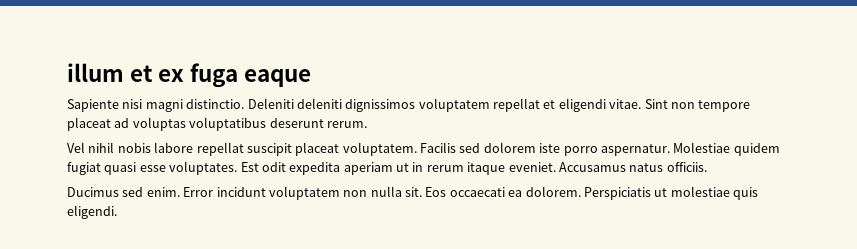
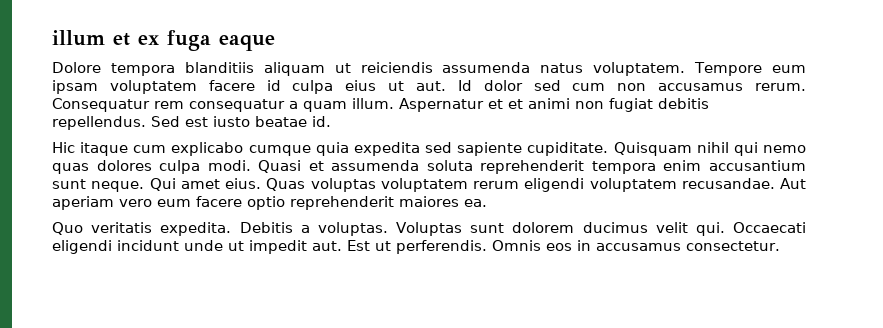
- Sapiente nisi magni distinctio. Deleniti deleniti dignissimos voluptatem repellat et eligendi vitae. Sint non tempore placeat ad voluptas voluptatibus deserunt rerum.
- Vel nihil nobis labore repellat suscipit placeat voluptatem. Facilis sed dolorem iste porro aspernatur. Molestiae quidem fugiat quasi esse voluptates. Est odit expedita aperiam ut in rerum itaque eveniet. Accusamus natus officiis.
- Ducimus sed enim. Error incidunt voluptatem non nulla sit. Eos occaecati ea dolorem. Perspiciatis ut molestiae quis eligendi.
+ Dolore tempora blanditiis aliquam ut reiciendis assumenda natus voluptatem. Tempore eum ipsam voluptatem facere id culpa eius ut aut. Id dolor sed cum non accusamus rerum. Consequatur rem consequatur a quam illum. Aspernatur et et animi non fugiat debitis repellendus. Sed est iusto beatae id.
+ Hic itaque cum explicabo cumque quia expedita sed sapiente cupiditate. Quisquam nihil qui nemo quas dolores culpa modi. Quasi et assumenda soluta reprehenderit tempora enim accusantium sunt neque. Qui amet eius. Quas voluptas voluptatem rerum eligendi voluptatem recusandae. Aut aperiam vero eum facere optio reprehenderit maiores ea.
+ Quo veritatis expedita. Debitis a voluptas. Voluptas sunt dolorem ducimus velit qui. Occaecati eligendi incidunt unde ut impedit aut. Est ut perferendis. Omnis eos in accusamus consectetur.

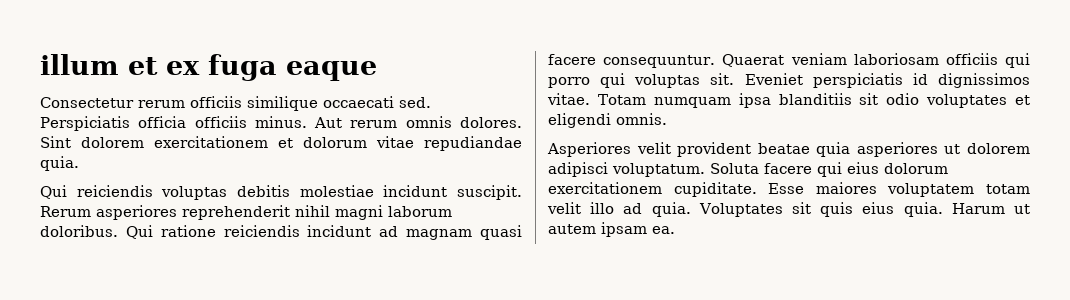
- Dolore tempora blanditiis aliquam ut reiciendis assumenda natus voluptatem. Tempore eum ipsam voluptatem facere id culpa eius ut aut. Id dolor sed cum non accusamus rerum. Consequatur rem consequatur a quam illum. Aspernatur et et animi non fugiat debitis repellendus. Sed est iusto beatae id.
- Hic itaque cum explicabo cumque quia expedita sed sapiente cupiditate. Quisquam nihil qui nemo quas dolores culpa modi. Quasi et assumenda soluta reprehenderit tempora enim accusantium sunt neque. Qui amet eius. Quas voluptas voluptatem rerum eligendi voluptatem recusandae. Aut aperiam vero eum facere optio reprehenderit maiores ea.
- Quo veritatis expedita. Debitis a voluptas. Voluptas sunt dolorem ducimus velit qui. Occaecati eligendi incidunt unde ut impedit aut. Est ut perferendis. Omnis eos in accusamus consectetur.
+ Consectetur rerum officiis similique occaecati sed. Perspiciatis officia officiis minus. Aut rerum omnis dolores. Sint dolorem exercitationem et dolorum vitae repudiandae quia.
+ Qui reiciendis voluptas debitis molestiae incidunt suscipit. Rerum asperiores reprehenderit nihil magni laborum doloribus. Qui ratione reiciendis incidunt ad magnam quasi facere consequuntur. Quaerat veniam laboriosam officiis qui porro qui voluptas sit. Eveniet perspiciatis id dignissimos vitae. Totam numquam ipsa blanditiis sit odio voluptates et eligendi omnis.
+ Asperiores velit provident beatae quia asperiores ut dolorem adipisci voluptatum. Soluta facere qui eius dolorum exercitationem cupiditate. Esse maiores voluptatem totam velit illo ad quia. Voluptates sit quis eius quia. Harum ut autem ipsam ea.

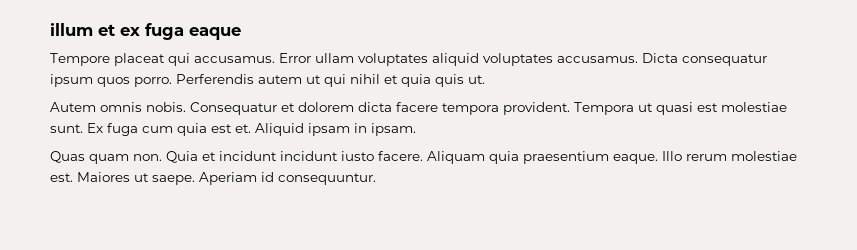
- Consectetur rerum officiis similique occaecati sed. Perspiciatis officia officiis minus. Aut rerum omnis dolores. Sint dolorem exercitationem et dolorum vitae repudiandae quia.
- Qui reiciendis voluptas debitis molestiae incidunt suscipit. Rerum asperiores reprehenderit nihil magni laborum doloribus. Qui ratione reiciendis incidunt ad magnam quasi facere consequuntur. Quaerat veniam laboriosam officiis qui porro qui voluptas sit. Eveniet perspiciatis id dignissimos vitae. Totam numquam ipsa blanditiis sit odio voluptates et eligendi omnis.
- Asperiores velit provident beatae quia asperiores ut dolorem adipisci voluptatum. Soluta facere qui eius dolorum exercitationem cupiditate. Esse maiores voluptatem totam velit illo ad quia. Voluptates sit quis eius quia. Harum ut autem ipsam ea.
+ Tempore placeat qui accusamus. Error ullam voluptates aliquid voluptates accusamus. Dicta consequatur ipsum quos porro. Perferendis autem ut qui nihil et quia quis ut.
+ Autem omnis nobis. Consequatur et dolorem dicta facere tempora provident. Tempora ut quasi est molestiae sunt. Ex fuga cum quia est et. Aliquid ipsam in ipsam.
+ Quas quam non. Quia et incidunt incidunt iusto facere. Aliquam quia praesentium eaque. Illo rerum molestiae est. Maiores ut saepe. Aperiam id consequuntur.

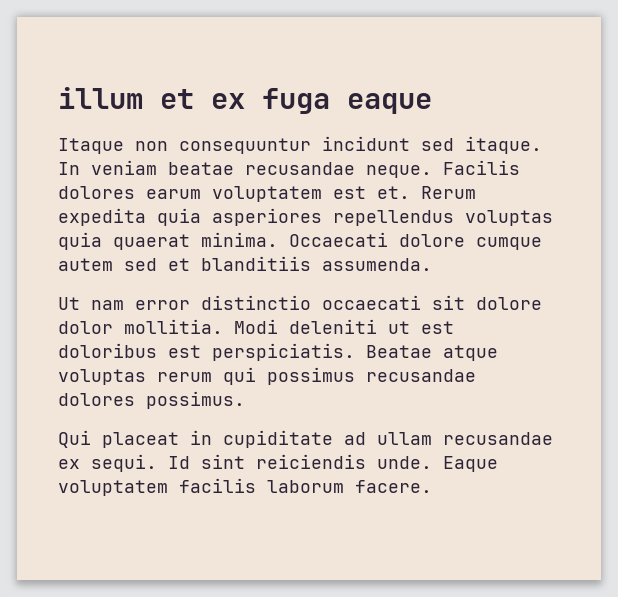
- Tempore placeat qui accusamus. Error ullam voluptates aliquid voluptates accusamus. Dicta consequatur ipsum quos porro. Perferendis autem ut qui nihil et quia quis ut.
- Autem omnis nobis. Consequatur et dolorem dicta facere tempora provident. Tempora ut quasi est molestiae sunt. Ex fuga cum quia est et. Aliquid ipsam in ipsam.
- Quas quam non. Quia et incidunt incidunt iusto facere. Aliquam quia praesentium eaque. Illo rerum molestiae est. Maiores ut saepe. Aperiam id consequuntur.
+ Itaque non consequuntur incidunt sed itaque. In veniam beatae recusandae neque. Facilis dolores earum voluptatem est et. Rerum expedita quia asperiores repellendus voluptas quia quaerat minima. Occaecati dolore cumque autem sed et blanditiis assumenda.
+ Ut nam error distinctio occaecati sit dolore dolor mollitia. Modi deleniti ut est doloribus est perspiciatis. Beatae atque voluptas rerum qui possimus recusandae dolores possimus.
+ Qui placeat in cupiditate ad ullam recusandae ex sequi. Id sint reiciendis unde. Eaque voluptatem facilis laborum facere.

